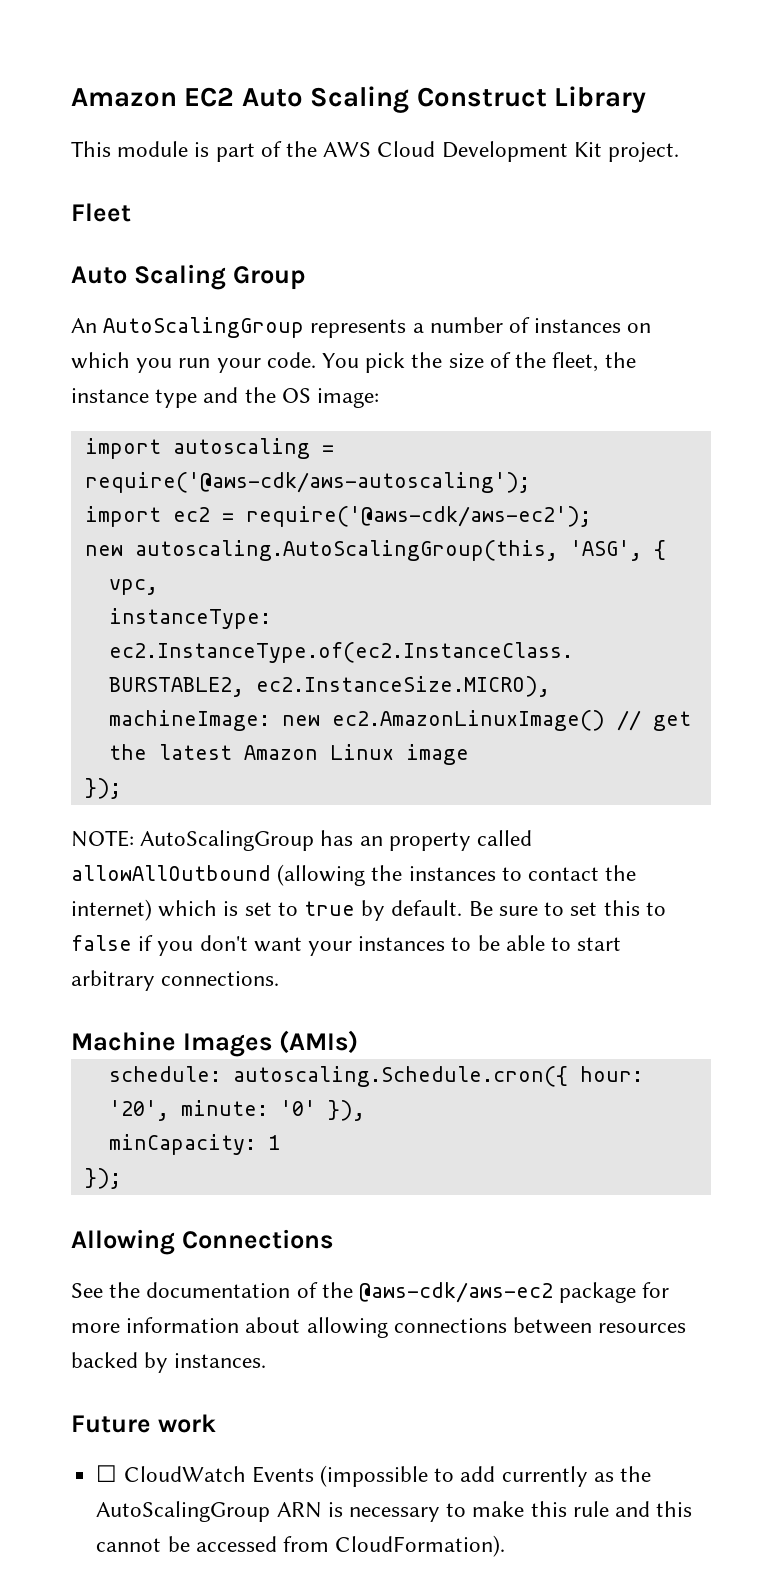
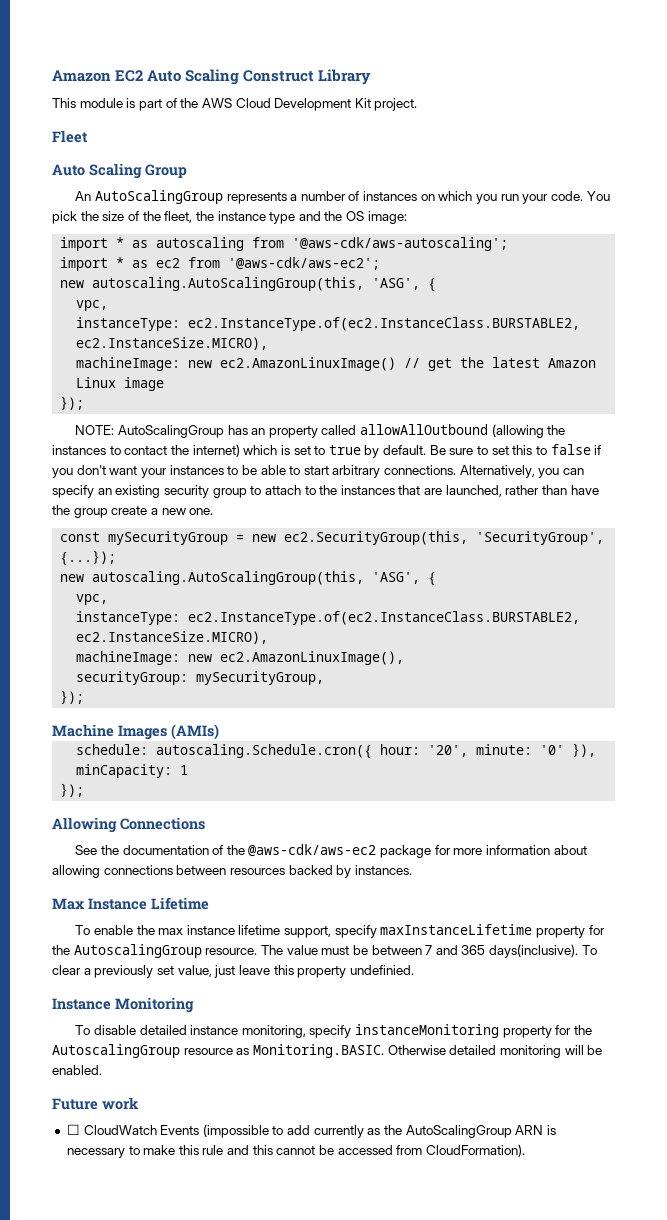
- import autoscaling = require('@aws-cdk/aws-autoscaling');
- import ec2 = require('@aws-cdk/aws-ec2');
+ import * as autoscaling from '@aws-cdk/aws-autoscaling';
+ import * as ec2 from '@aws-cdk/aws-ec2';
+ Alternatively, you can specify an existing security group to attach to the instances that are launched, rather than have the group create a new one.
+ const mySecurityGroup = new ec2.SecurityGroup(this, 'SecurityGroup', {...});
+ new autoscaling.AutoScalingGroup(this, 'ASG', {
+ vpc,
+ instanceType: ec2.InstanceType.of(ec2.InstanceClass.BURSTABLE2, ec2.InstanceSize.MICRO),
+ machineImage: new ec2.AmazonLinuxImage(),
+ securityGroup: mySecurityGroup,
+ });
+ Max Instance Lifetime
+ To enable the max instance lifetime support, specify maxInstanceLifetime property for the AutoscalingGroup resource. The value must be between 7 and 365 days(inclusive). To clear a previously set value, just leave this property undefinied.
+ Instance Monitoring
+ To disable detailed instance monitoring, specify instanceMonitoring property for the AutoscalingGroup resource as Monitoring.BASIC. Otherwise detailed monitoring will be enabled.

